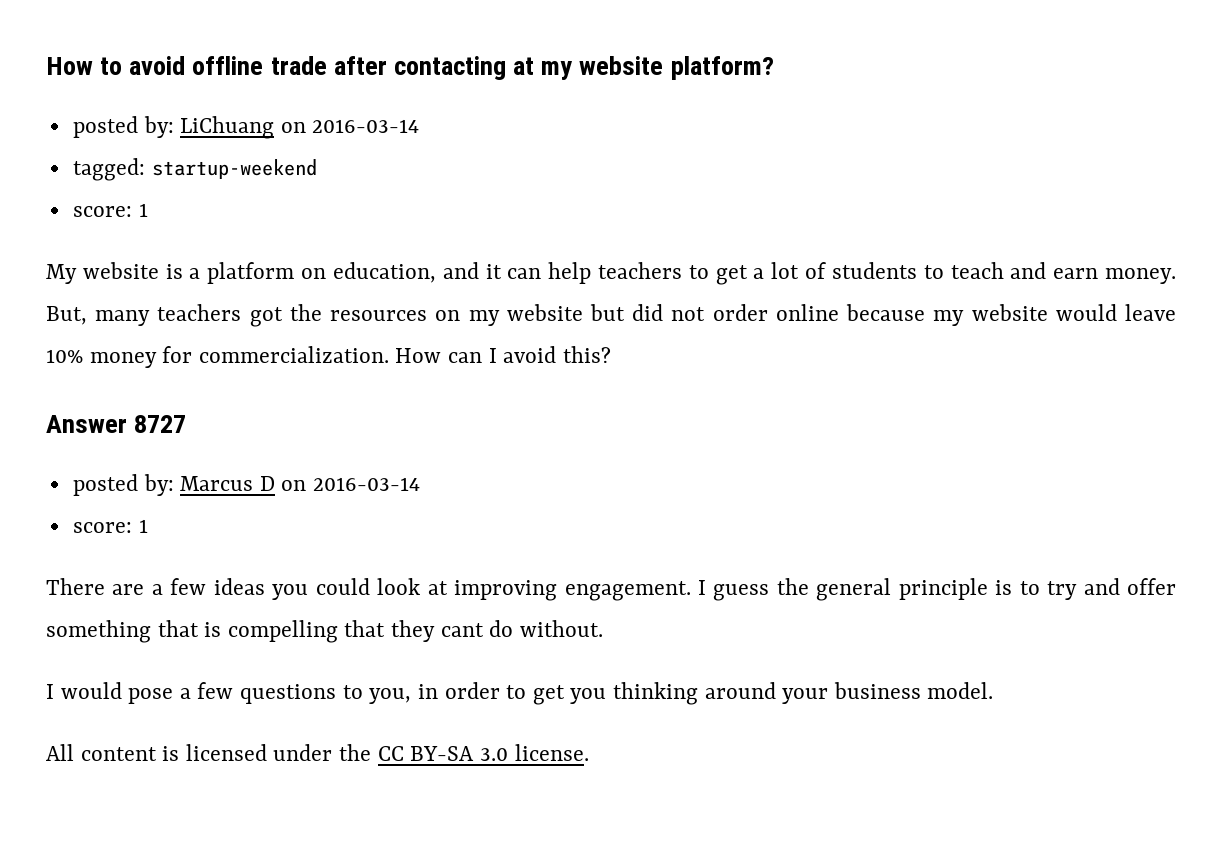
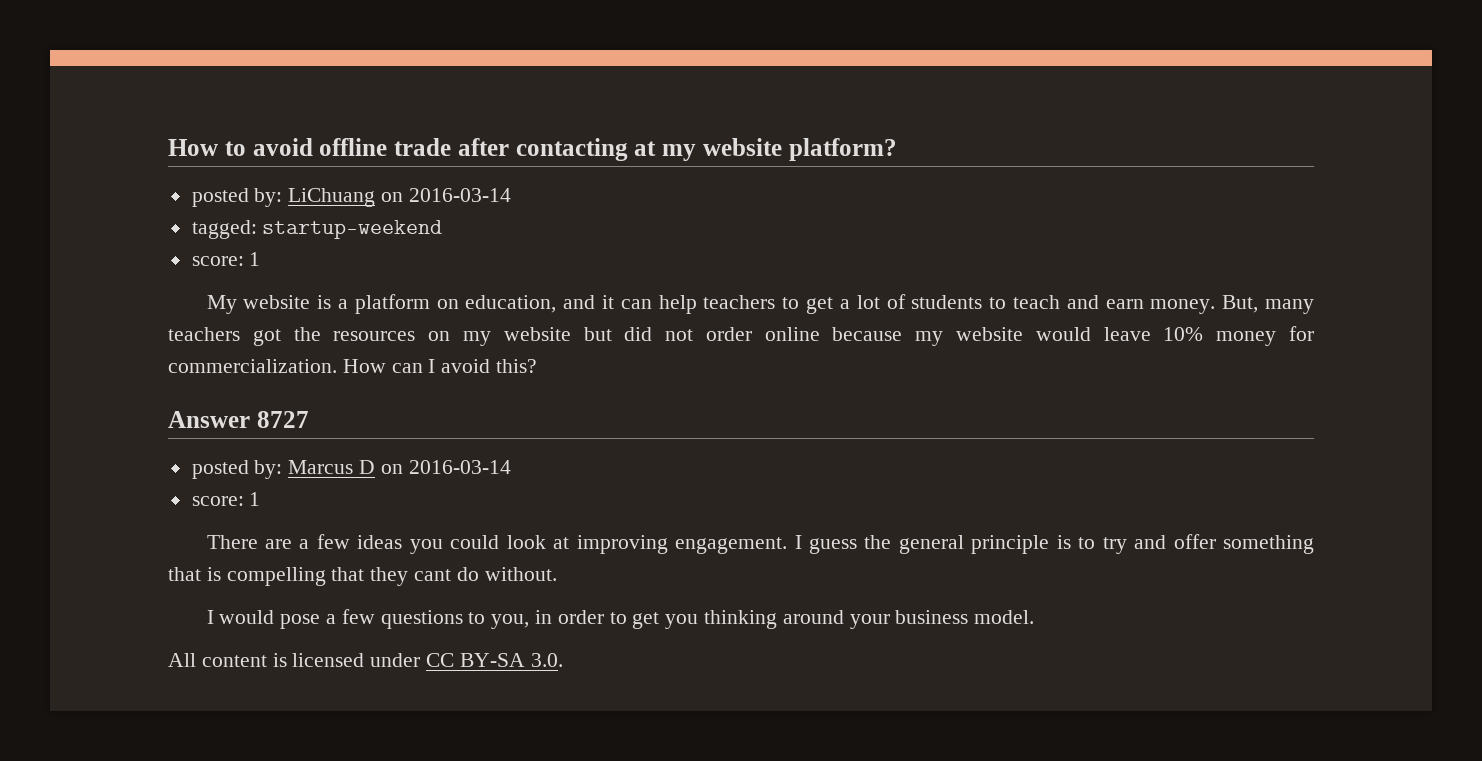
- All content is licensed under the CC BY-SA 3.0 license.
+ All content is licensed under CC BY-SA 3.0.

